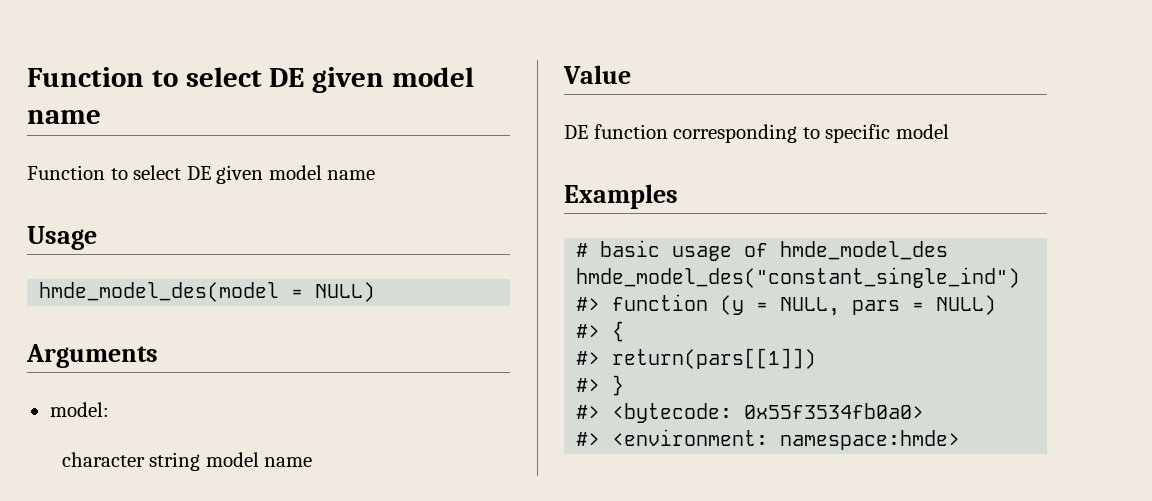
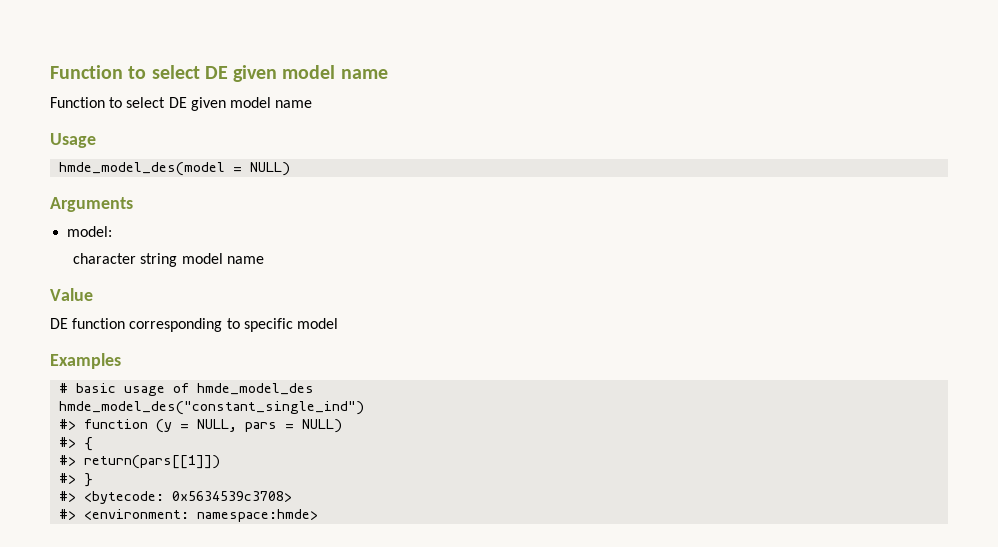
- #> <bytecode: 0x55f3534fb0a0>
+ #> <bytecode: 0x5634539c3708>

